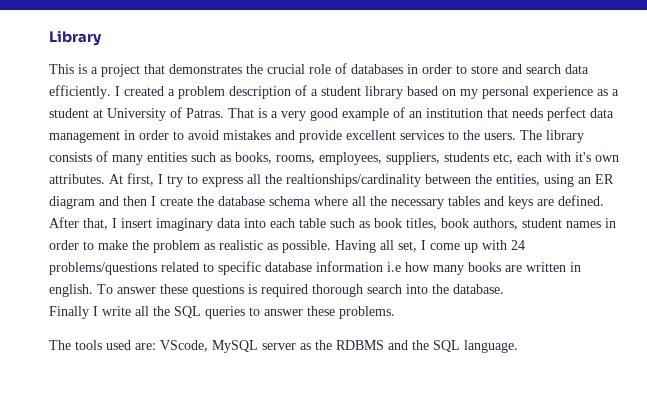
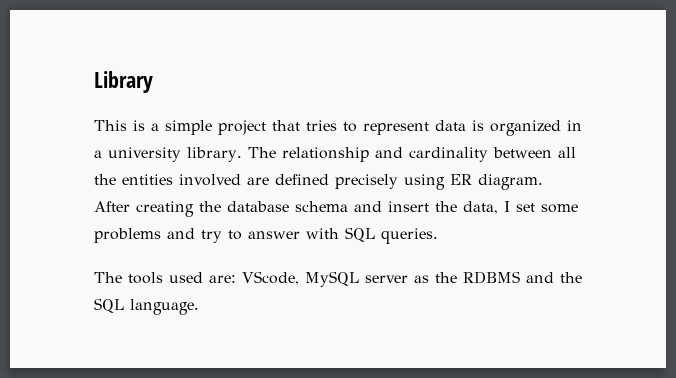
- This is a project that demonstrates the crucial role of databases in order to store and search data efficiently. I created a problem description of a student library based on my personal experience as a student at University of Patras. That is a very good example of an institution that needs perfect data management in order to avoid mistakes and provide excellent services to the users. The library consists of many entities such as books, rooms, employees, suppliers, students etc, each with it's own attributes. At first, I try to express all the realtionships/cardinality between the entities, using an ER diagram and then I create the database schema where all the necessary tables and keys are defined. After that, I insert imaginary data into each table such as book titles, book authors, student names in order to make the problem as realistic as possible. Having all set, I come up with 24 problems/questions related to specific database information i.e how many books are written in english. To answer these questions is required thorough search into the database.
- Finally I write all the SQL queries to answer these problems.
+ This is a simple project that tries to represent data is organized in a university library. The relationship and cardinality between all the entities involved are defined precisely using ER diagram. After creating the database schema and insert the data, I set some problems and try to answer with SQL queries.

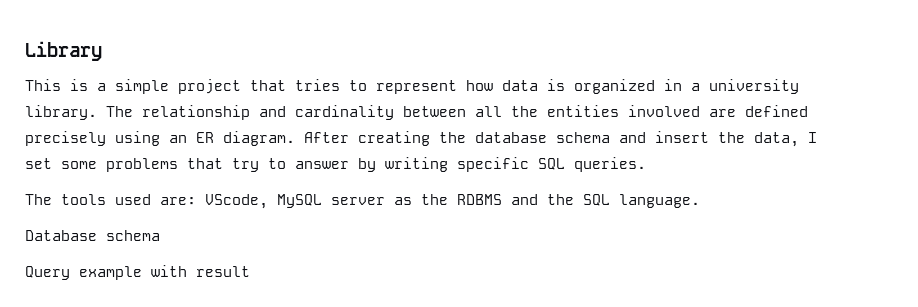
- This is a simple project that tries to represent data is organized in a university library.
+ This is a simple project that tries to represent how data is organized in a university library.
- The relationship and cardinality between all the entities involved are defined precisely using ER diagram.
+ The relationship and cardinality between all the entities involved are defined precisely using an ER diagram.
- After creating the database schema and insert the data, I set some problems and try to answer with SQL queries.
+ After creating the database schema and insert the data, I set some problems that try to answer by writing specific SQL queries.
+ Database schema
+ Query example with result

